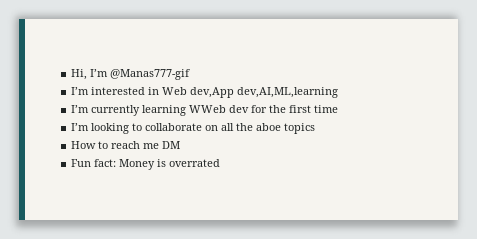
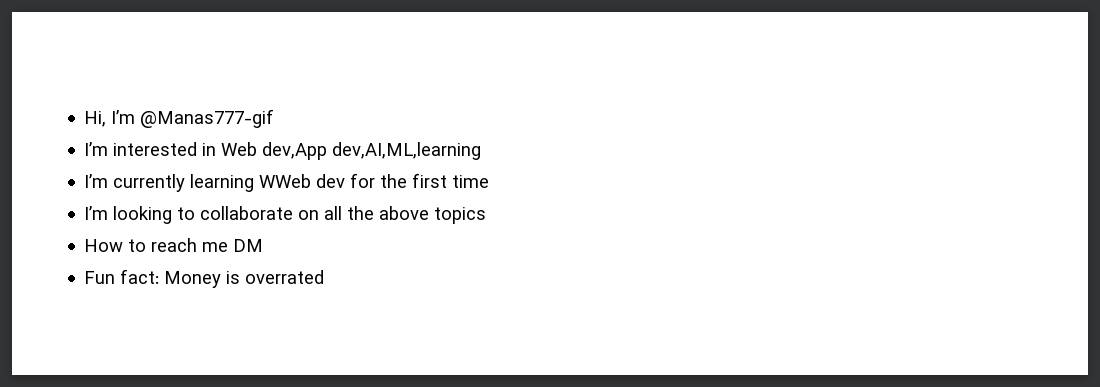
- I’m looking to collaborate on all the aboe topics
+ I’m looking to collaborate on all the above topics

